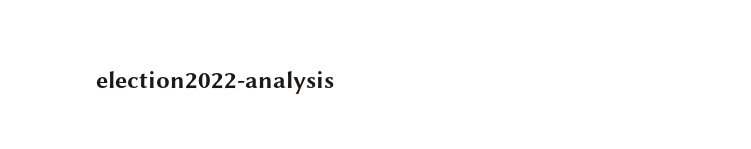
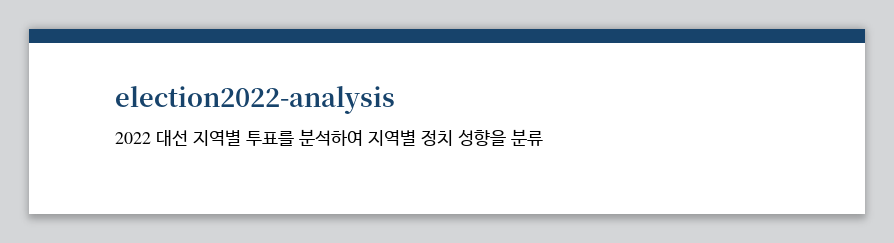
+ 2022 대선 지역별 투표를 분석하여 지역별 정치 성향을 분류

